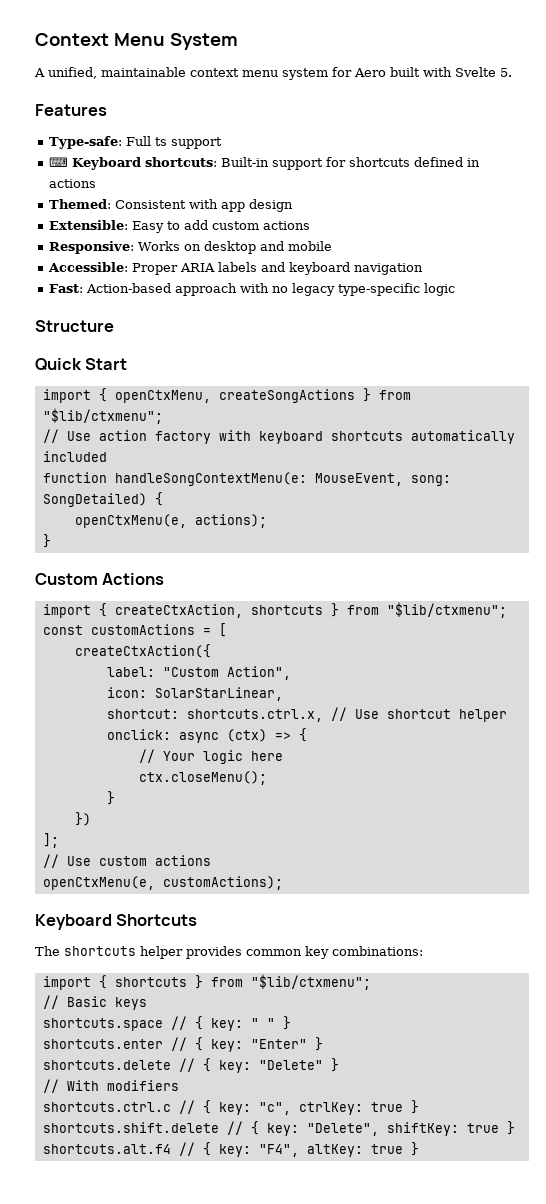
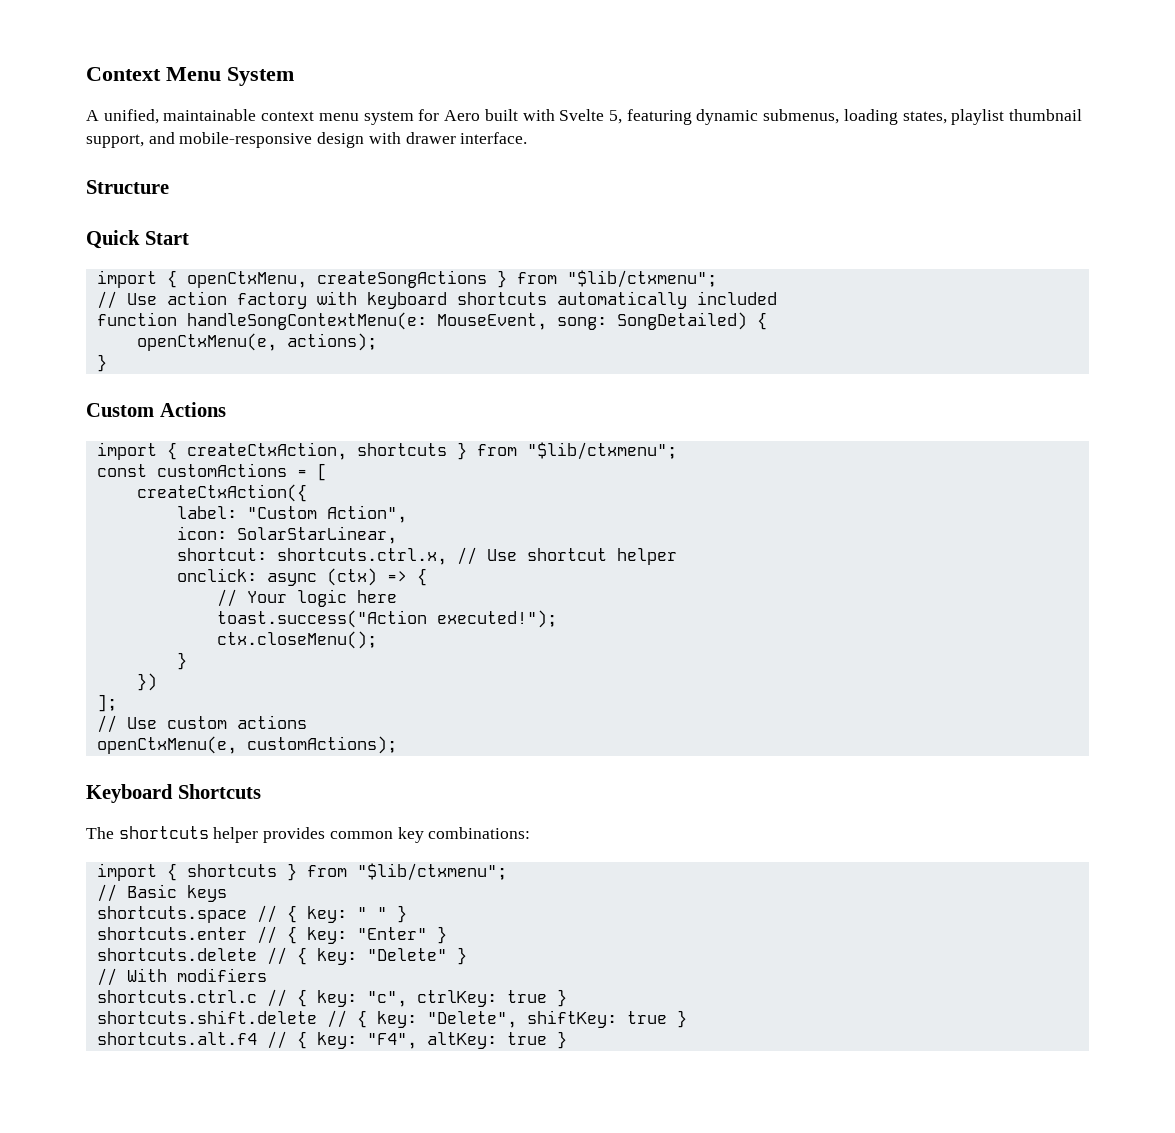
- A unified, maintainable context menu system for Aero built with Svelte 5.
- Features
- Type-safe: Full ts support
- ⌨ Keyboard shortcuts: Built-in support for shortcuts defined in actions
- Themed: Consistent with app design
- Extensible: Easy to add custom actions
- Responsive: Works on desktop and mobile
- Accessible: Proper ARIA labels and keyboard navigation
- Fast: Action-based approach with no legacy type-specific logic
+ A unified, maintainable context menu system for Aero built with Svelte 5, featuring dynamic submenus, loading states, playlist thumbnail support, and mobile-responsive design with drawer interface.
+ toast.success("Action executed!");

